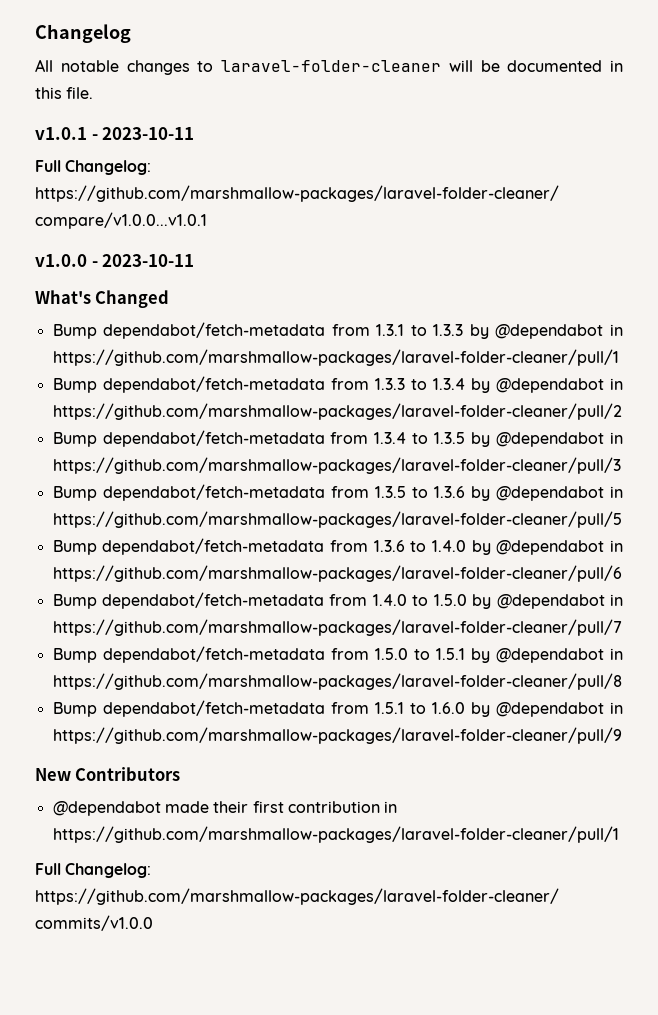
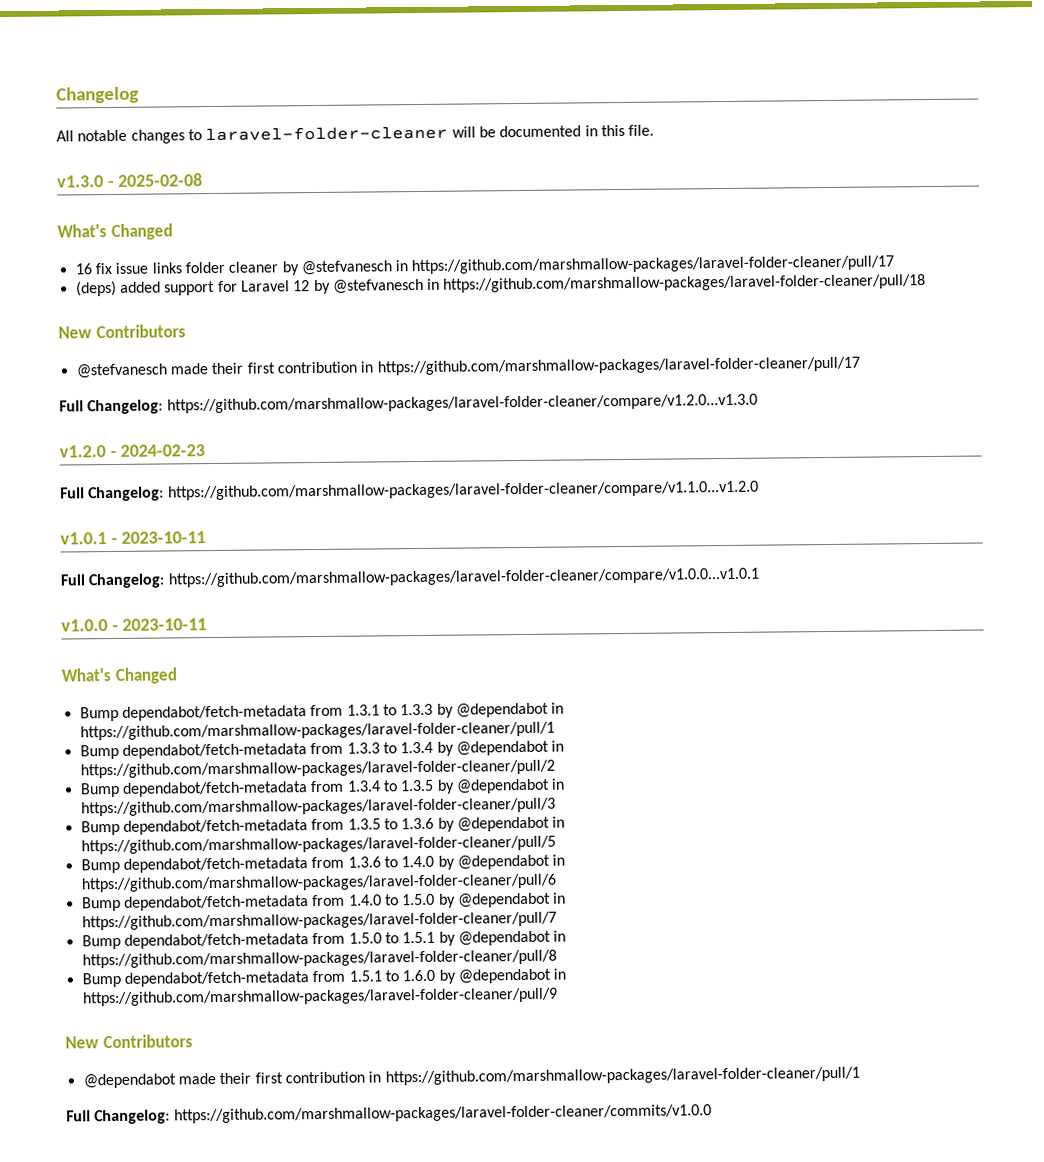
+ v1.3.0 - 2025-02-08
+ What's Changed
+ 16 fix issue links folder cleaner by @stefvanesch in https://github.com/marshmallow-packages/laravel-folder-cleaner/pull/17
+ (deps) added support for Laravel 12 by @stefvanesch in https://github.com/marshmallow-packages/laravel-folder-cleaner/pull/18
+ New Contributors
+ @stefvanesch made their first contribution in https://github.com/marshmallow-packages/laravel-folder-cleaner/pull/17
+ Full Changelog: https://github.com/marshmallow-packages/laravel-folder-cleaner/compare/v1.2.0...v1.3.0
+ v1.2.0 - 2024-02-23
+ Full Changelog: https://github.com/marshmallow-packages/laravel-folder-cleaner/compare/v1.1.0...v1.2.0

